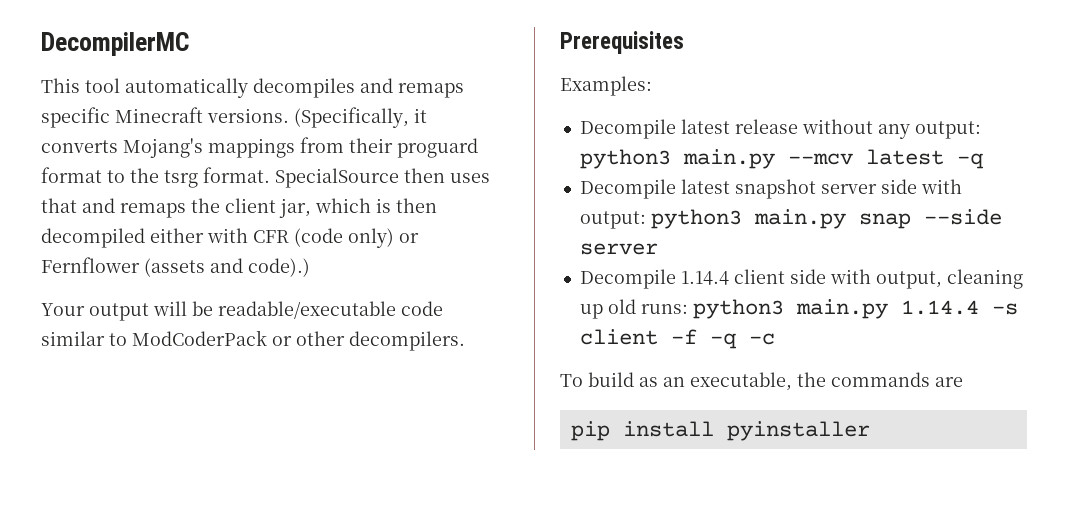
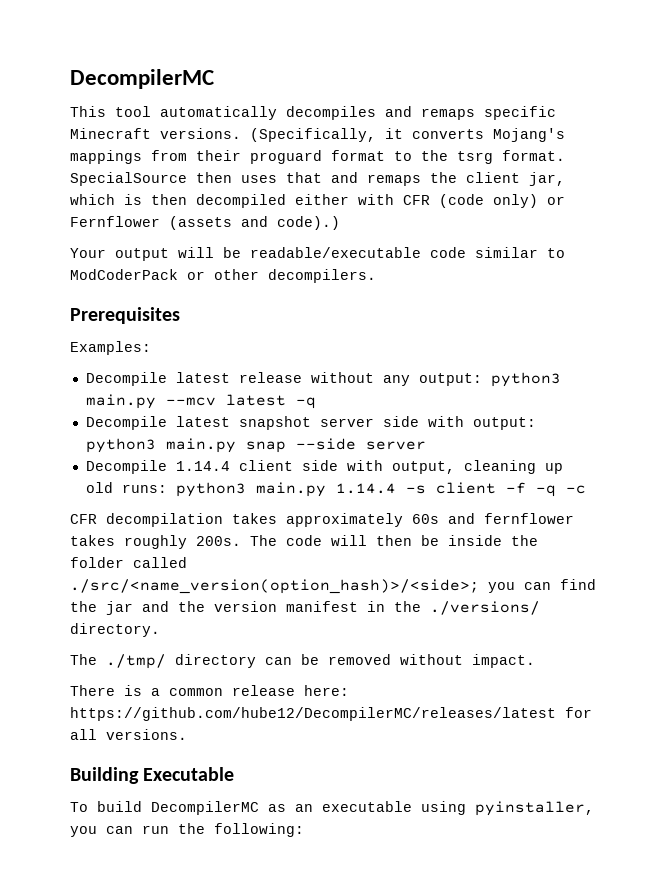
+ CFR decompilation takes approximately 60s and fernflower takes roughly 200s. The code will then be inside the folder called ./src/<name_version(option_hash)>/<side>; you can find the jar and the version manifest in the ./versions/ directory.
+ The ./tmp/ directory can be removed without impact.
+ There is a common release here: https://github.com/hube12/DecompilerMC/releases/latest for all versions.
+ Building Executable
- To build as an executable, the commands are
- pip install pyinstaller
+ To build DecompilerMC as an executable using pyinstaller, you can run the following:

